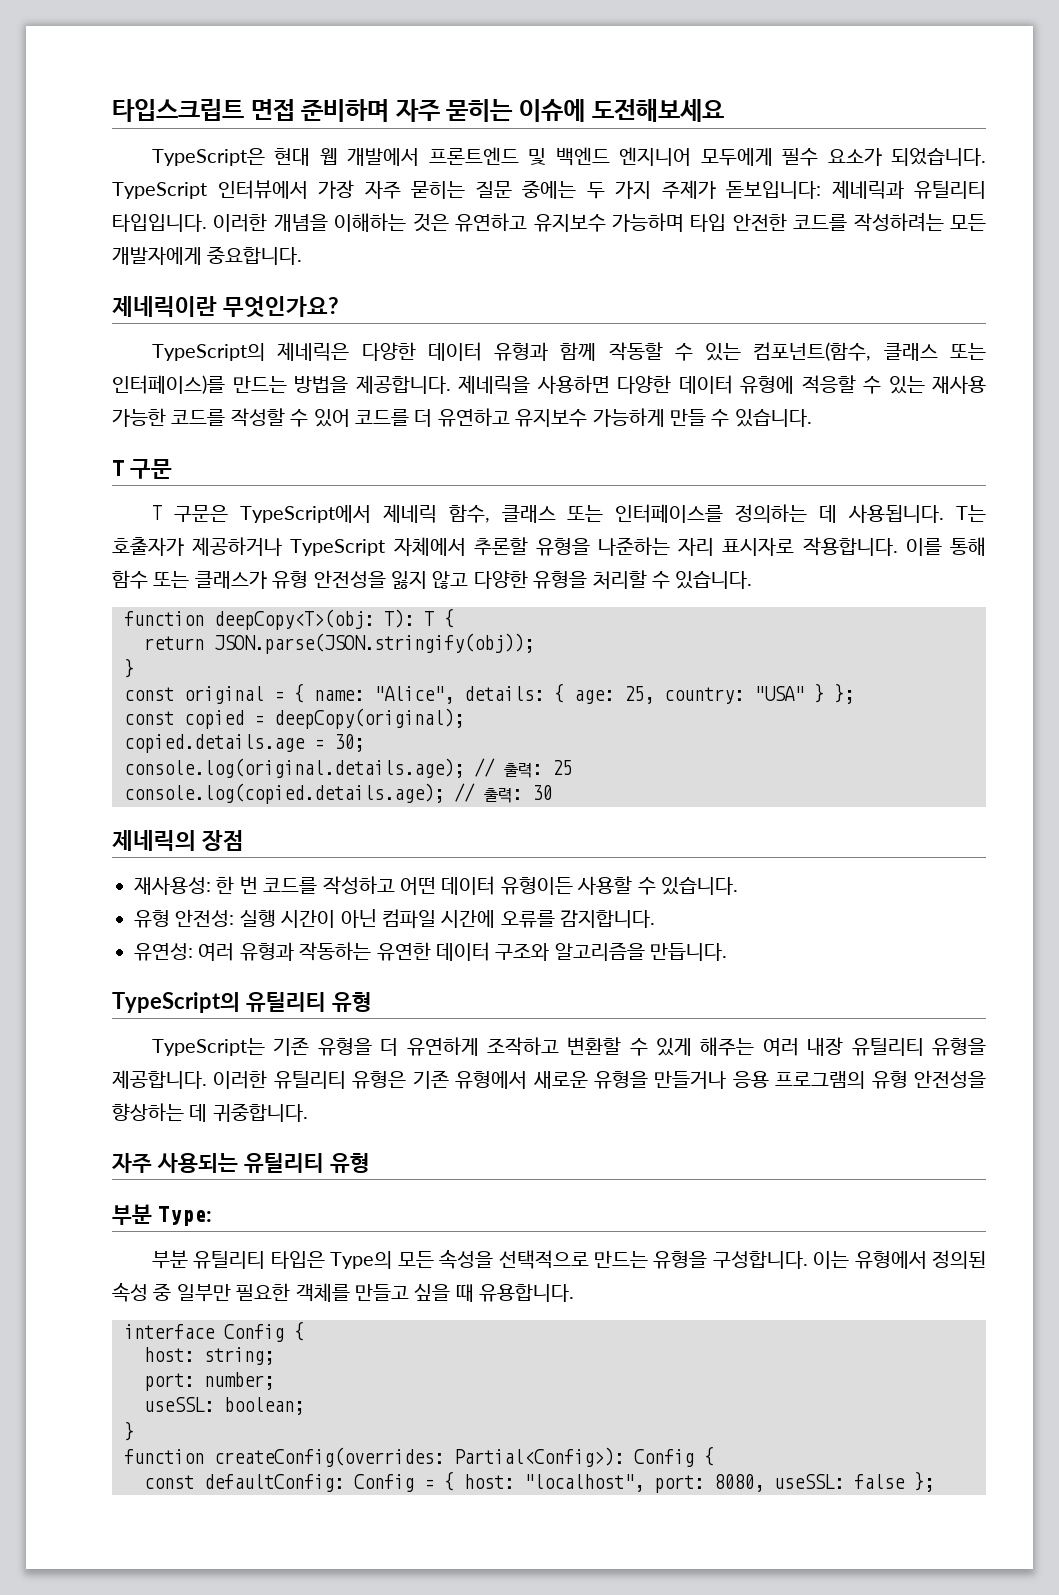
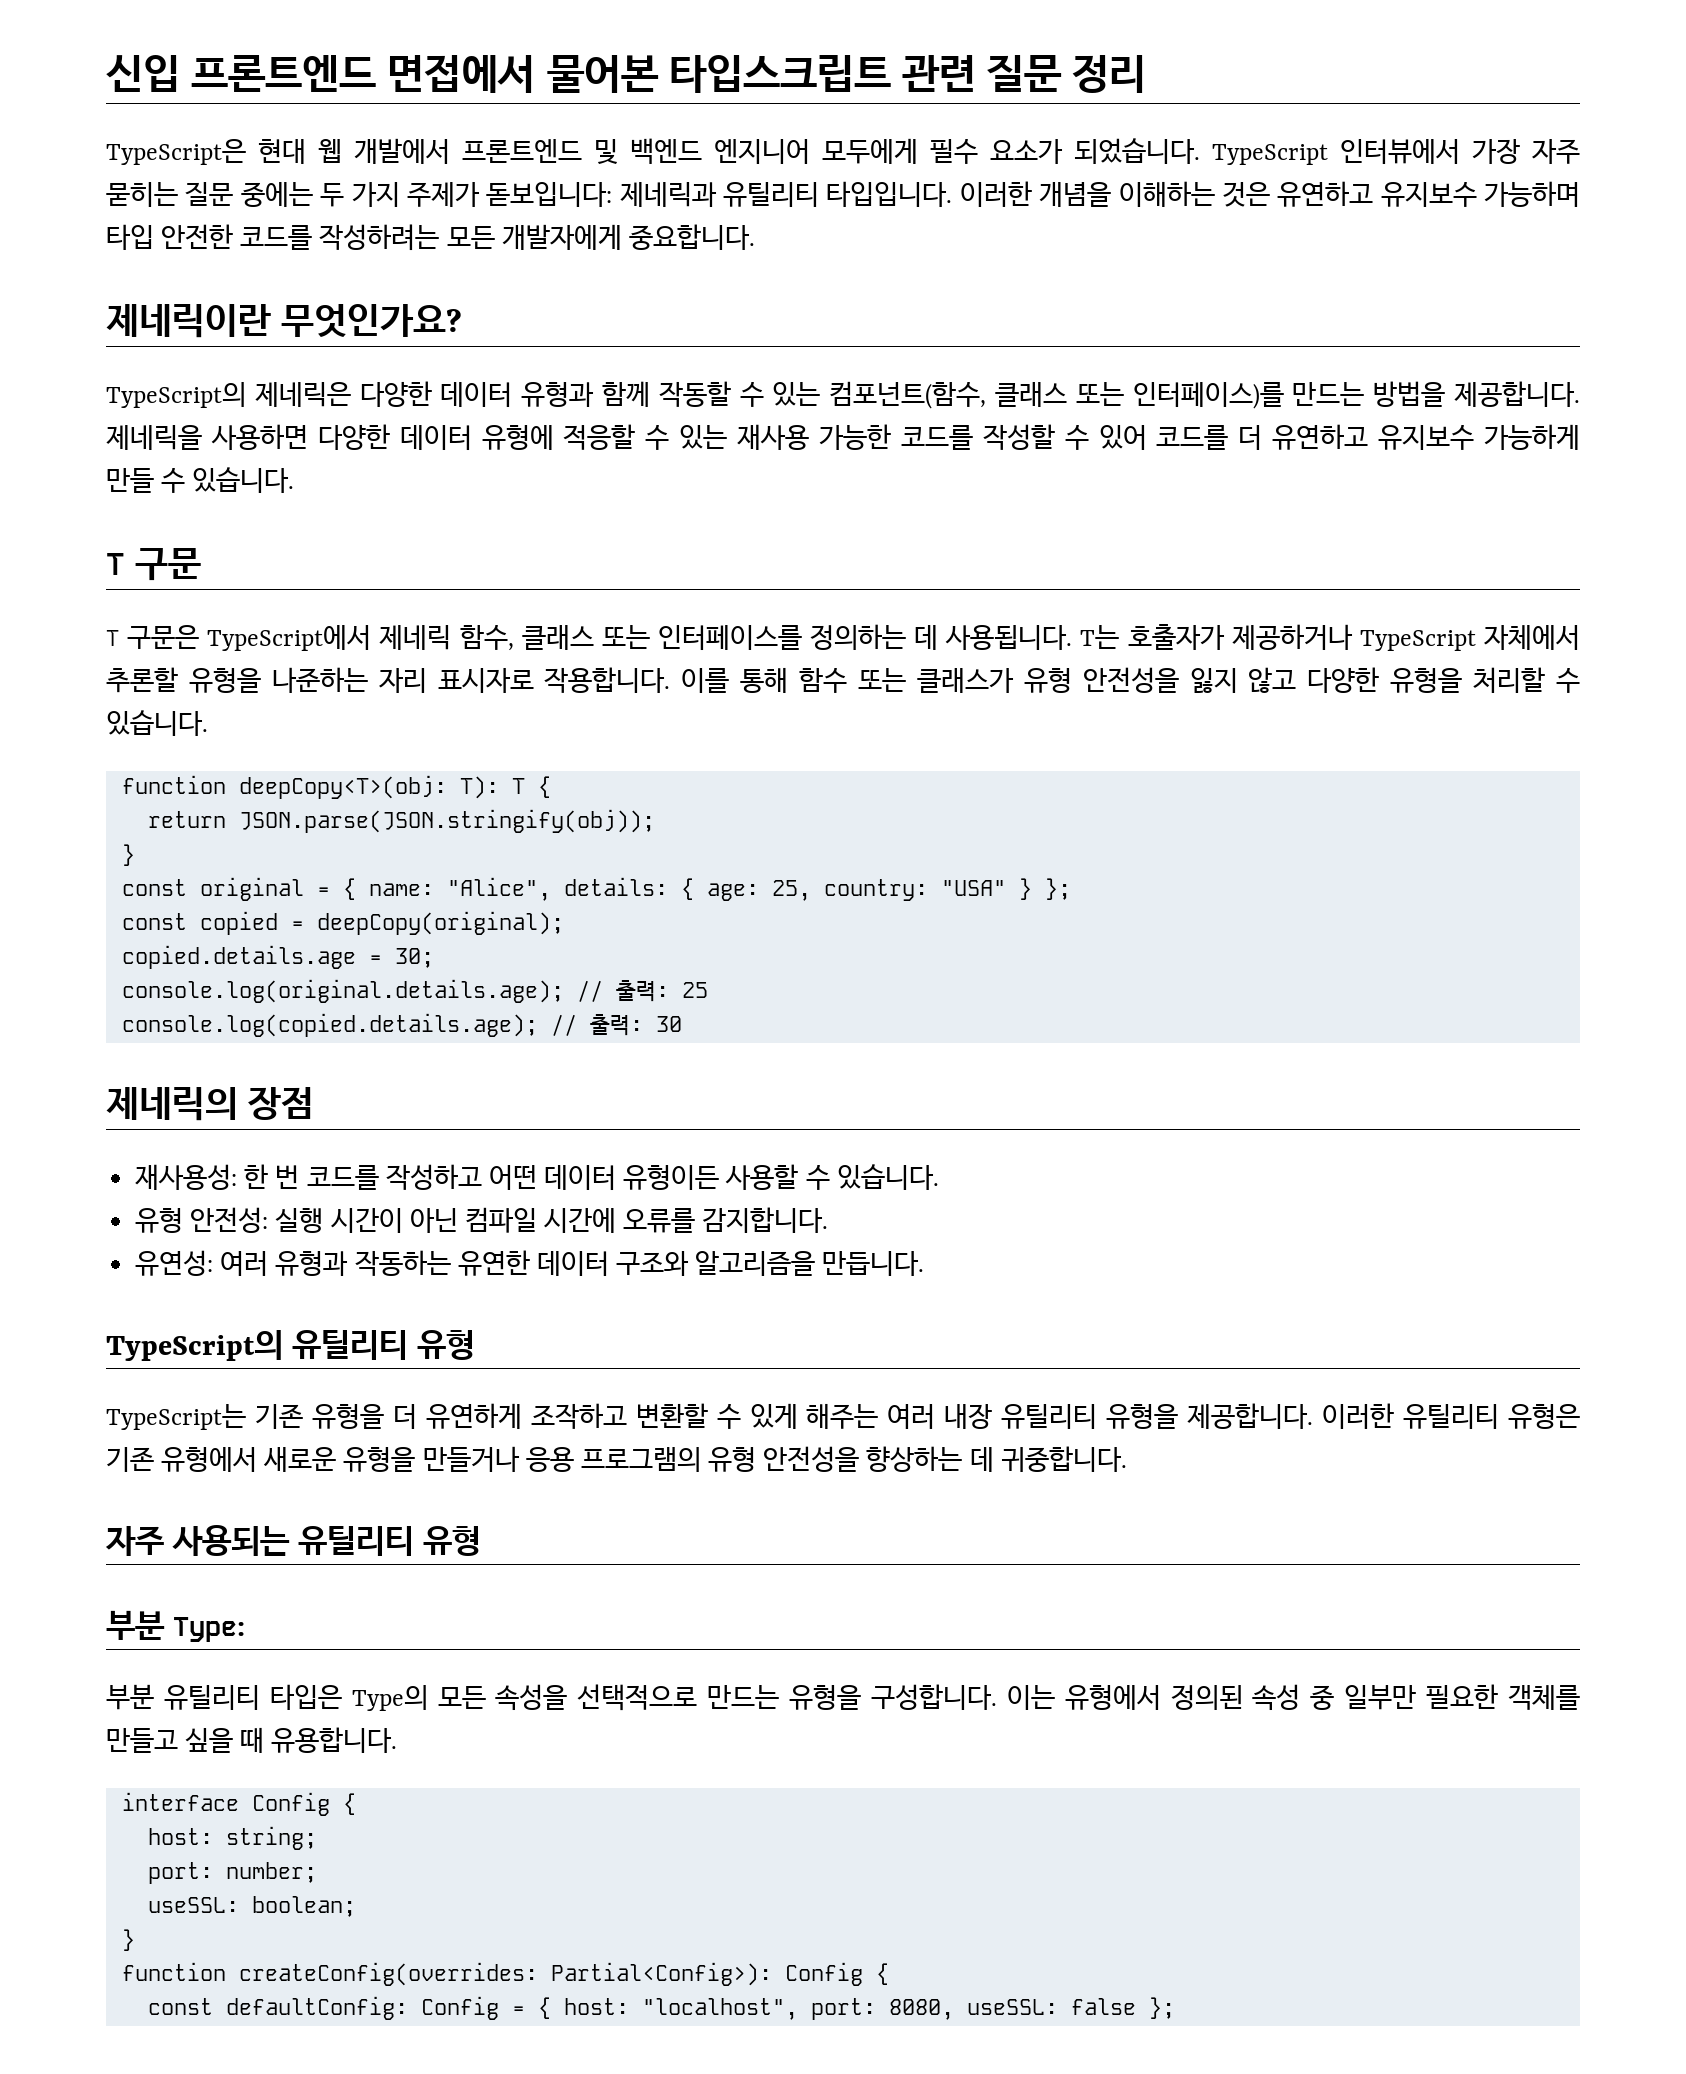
- 타입스크립트 면접 준비하며 자주 묻히는 이슈에 도전해보세요
+ 신입 프론트엔드 면접에서 물어본 타입스크립트 관련 질문 정리

